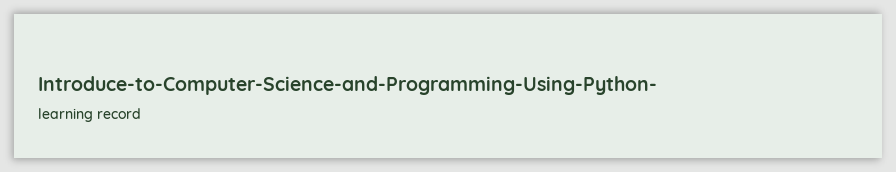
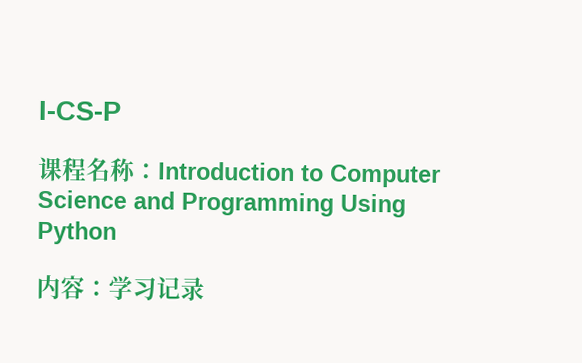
- Introduce-to-Computer-Science-and-Programming-Using-Python-
- learning record
+ I-CS-P
+ 课程名称：Introduction to Computer Science and Programming Using Python
+ 内容：学习记录

